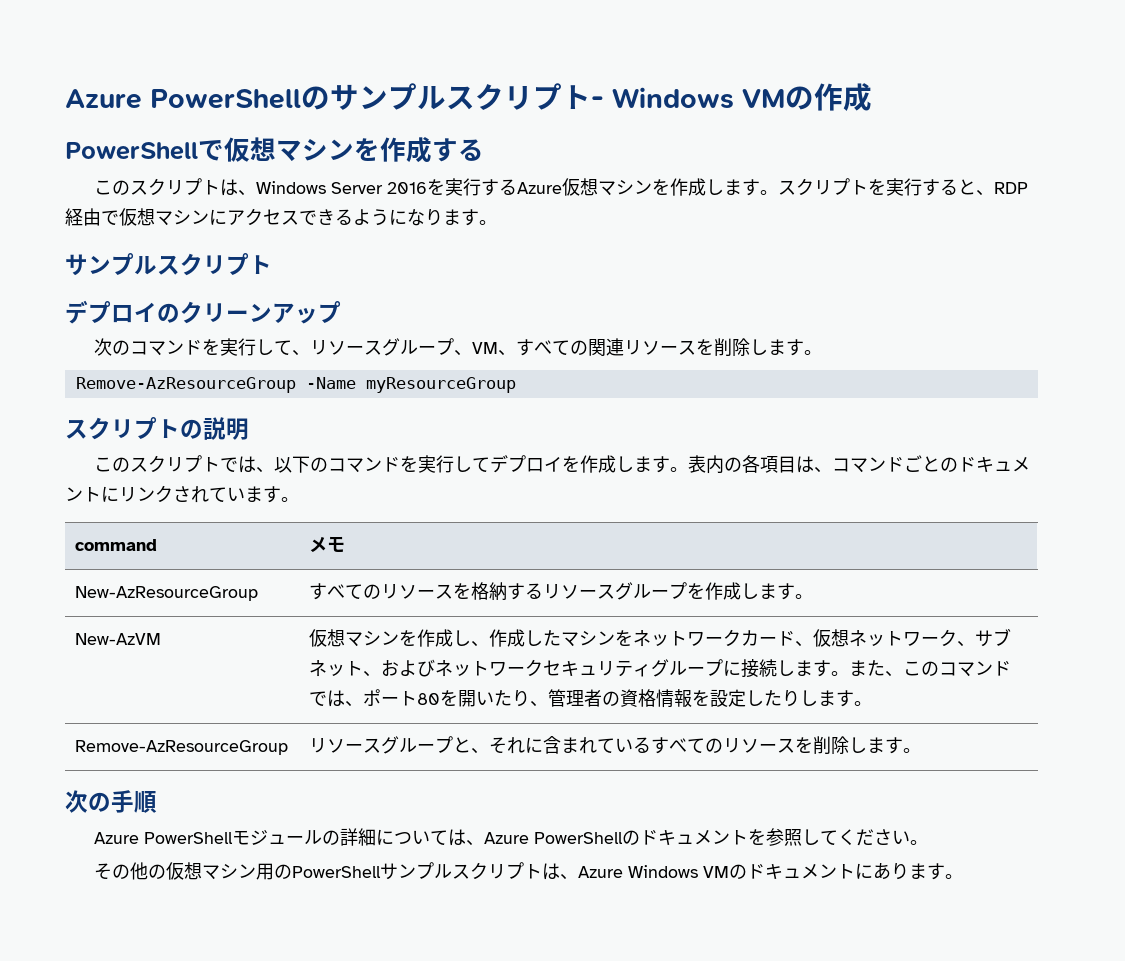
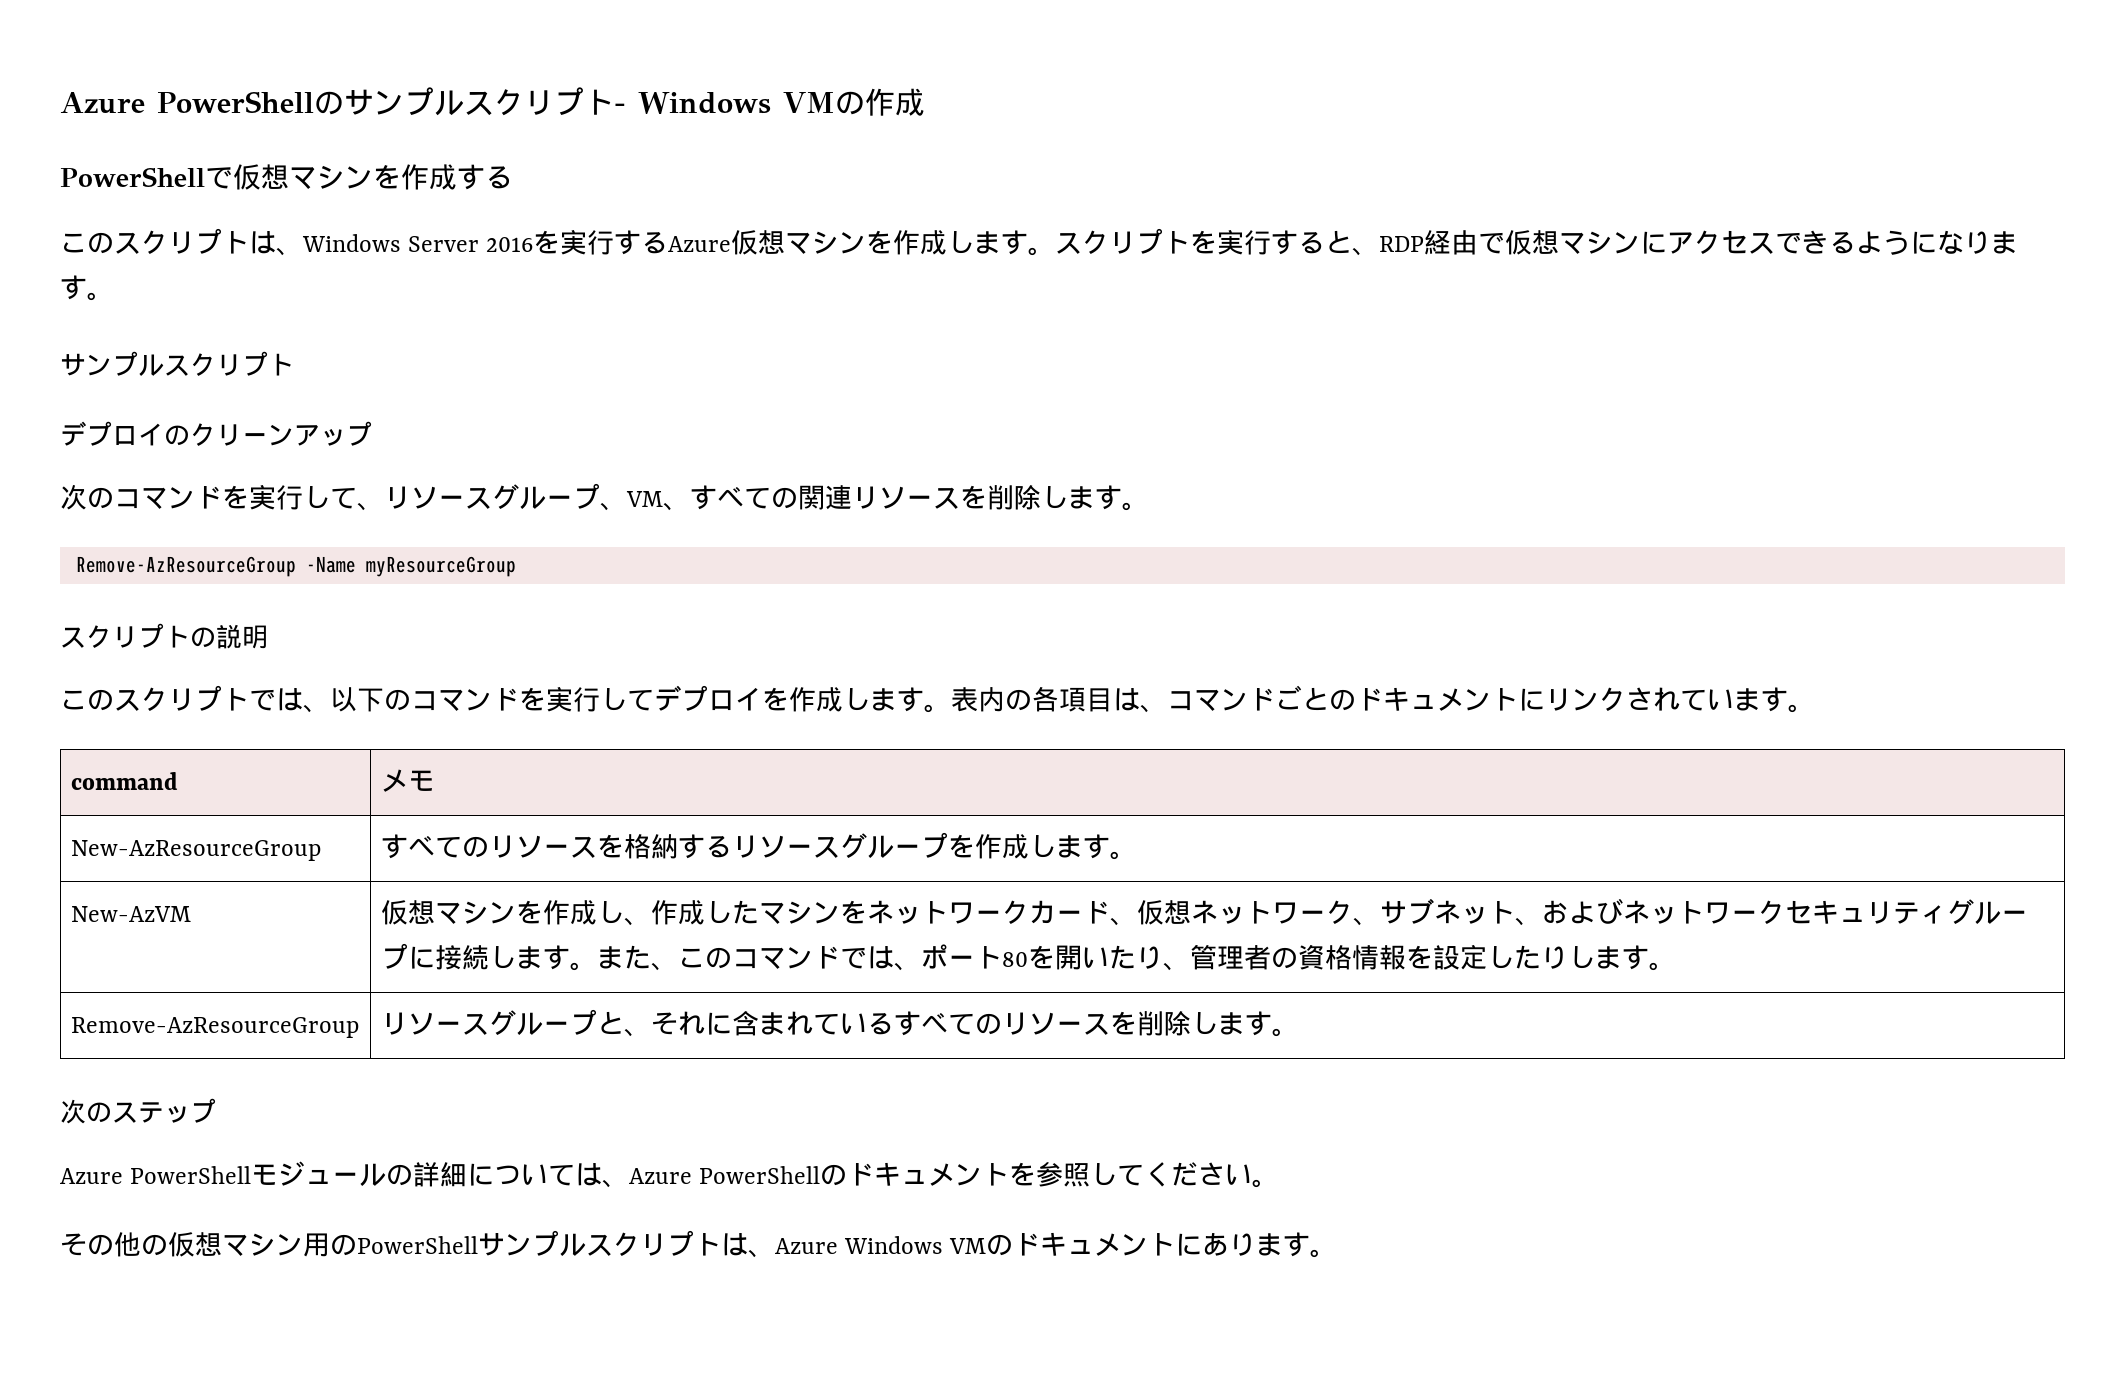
- 次の手順
+ 次のステップ

